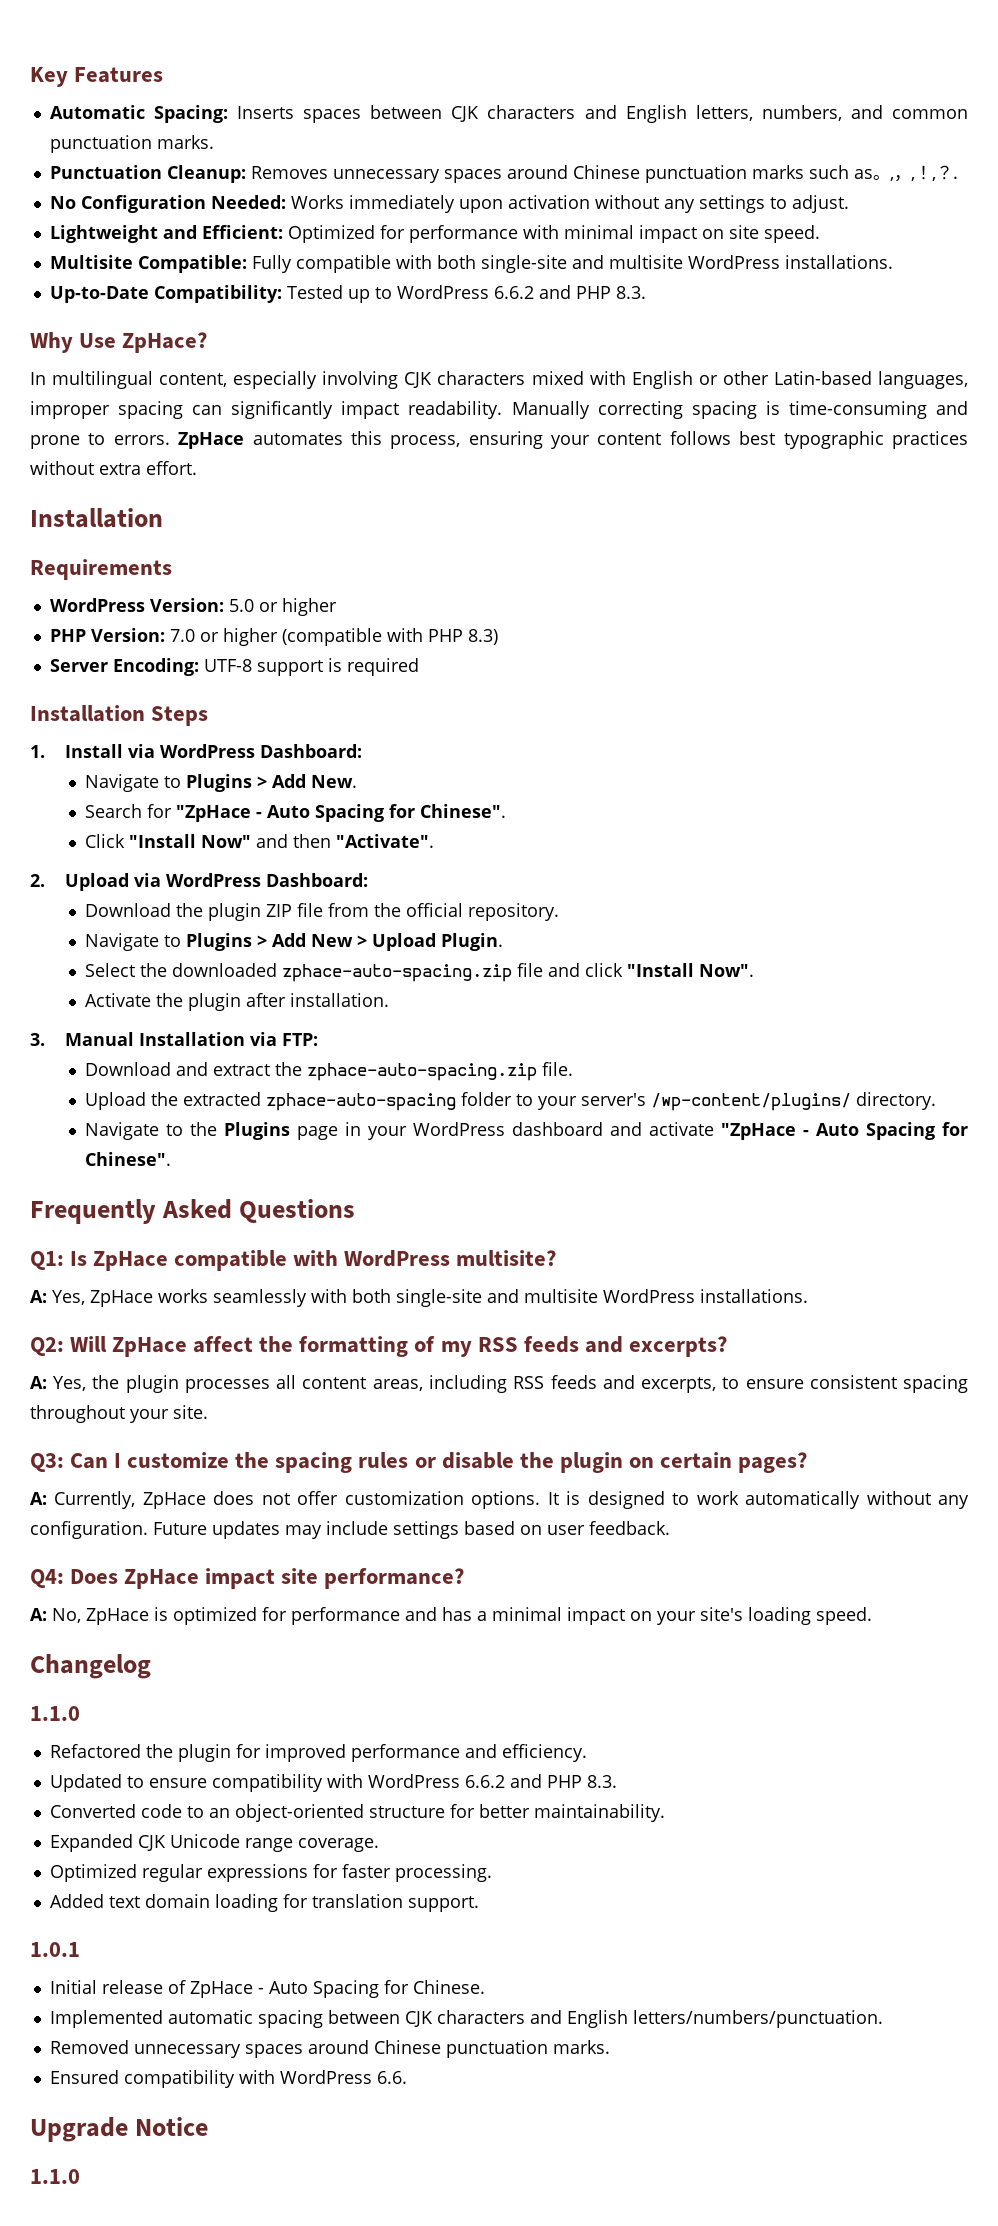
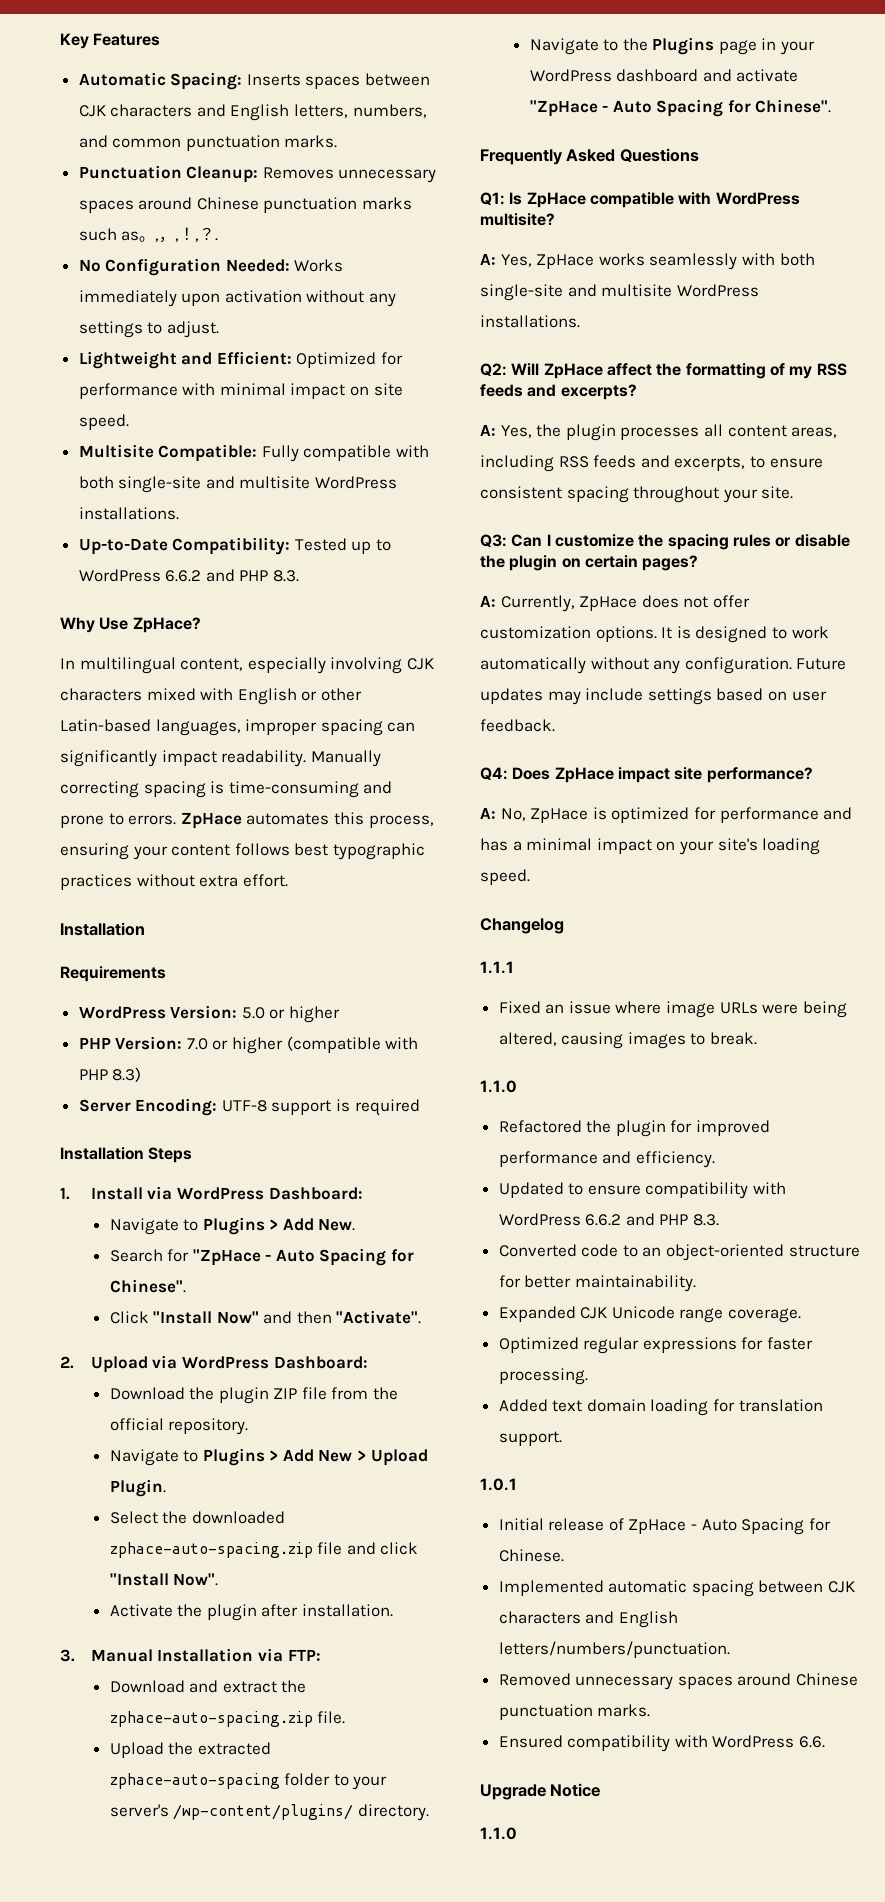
+ 1.1.1
+ Fixed an issue where image URLs were being altered, causing images to break.

